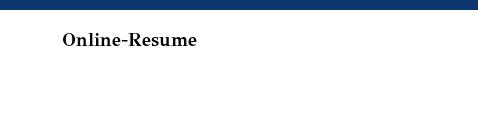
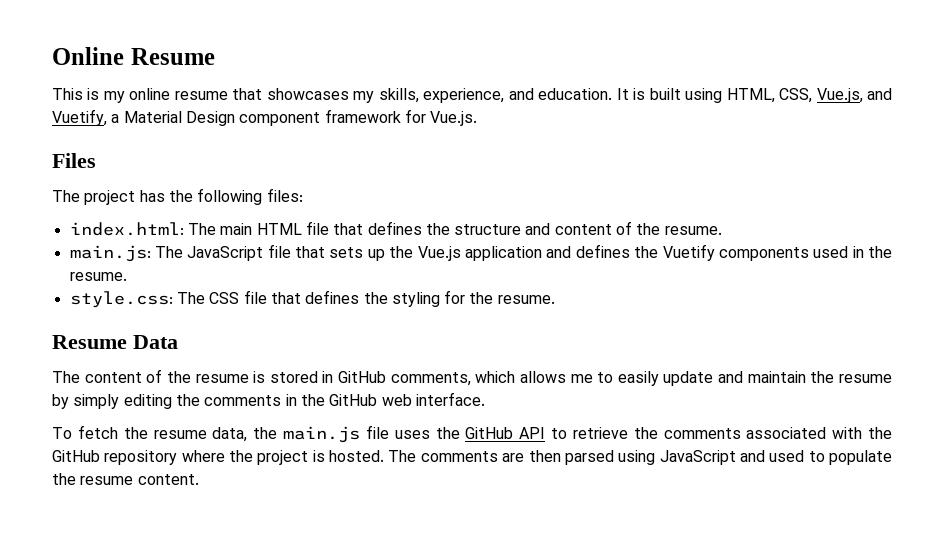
- Online-Resume
+ Online Resume
+ This is my online resume that showcases my skills, experience, and education. It is built using HTML, CSS, Vue.js, and Vuetify, a Material Design component framework for Vue.js.
+ Files
+ The project has the following files:
+ index.html: The main HTML file that defines the structure and content of the resume.
+ main.js: The JavaScript file that sets up the Vue.js application and defines the Vuetify components used in the resume.
+ style.css: The CSS file that defines the styling for the resume.
+ Resume Data
+ The content of the resume is stored in GitHub comments, which allows me to easily update and maintain the resume by simply editing the comments in the GitHub web interface.
+ To fetch the resume data, the main.js file uses the GitHub API to retrieve the comments associated with the GitHub repository where the project is hosted. The comments are then parsed using JavaScript and used to populate the resume content.

